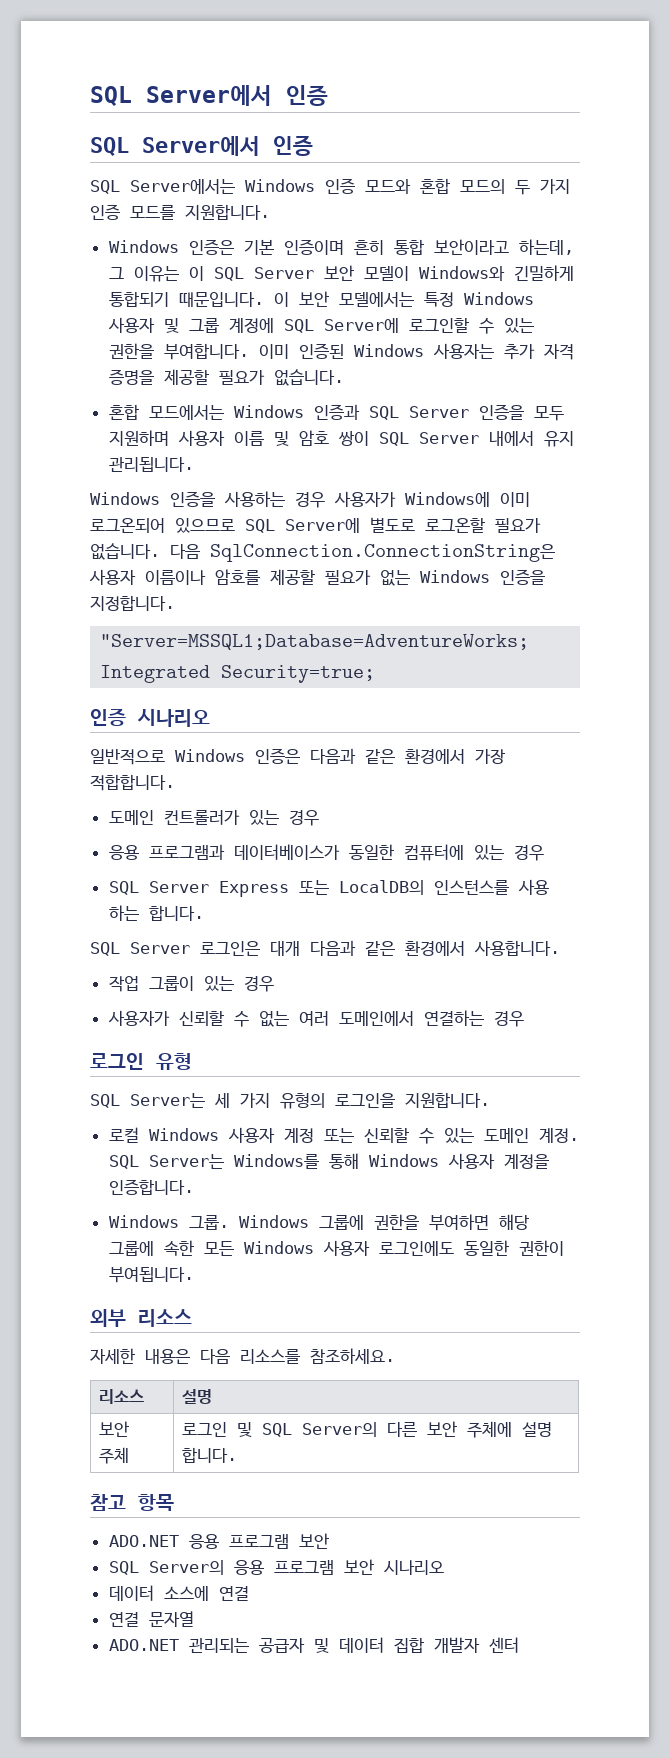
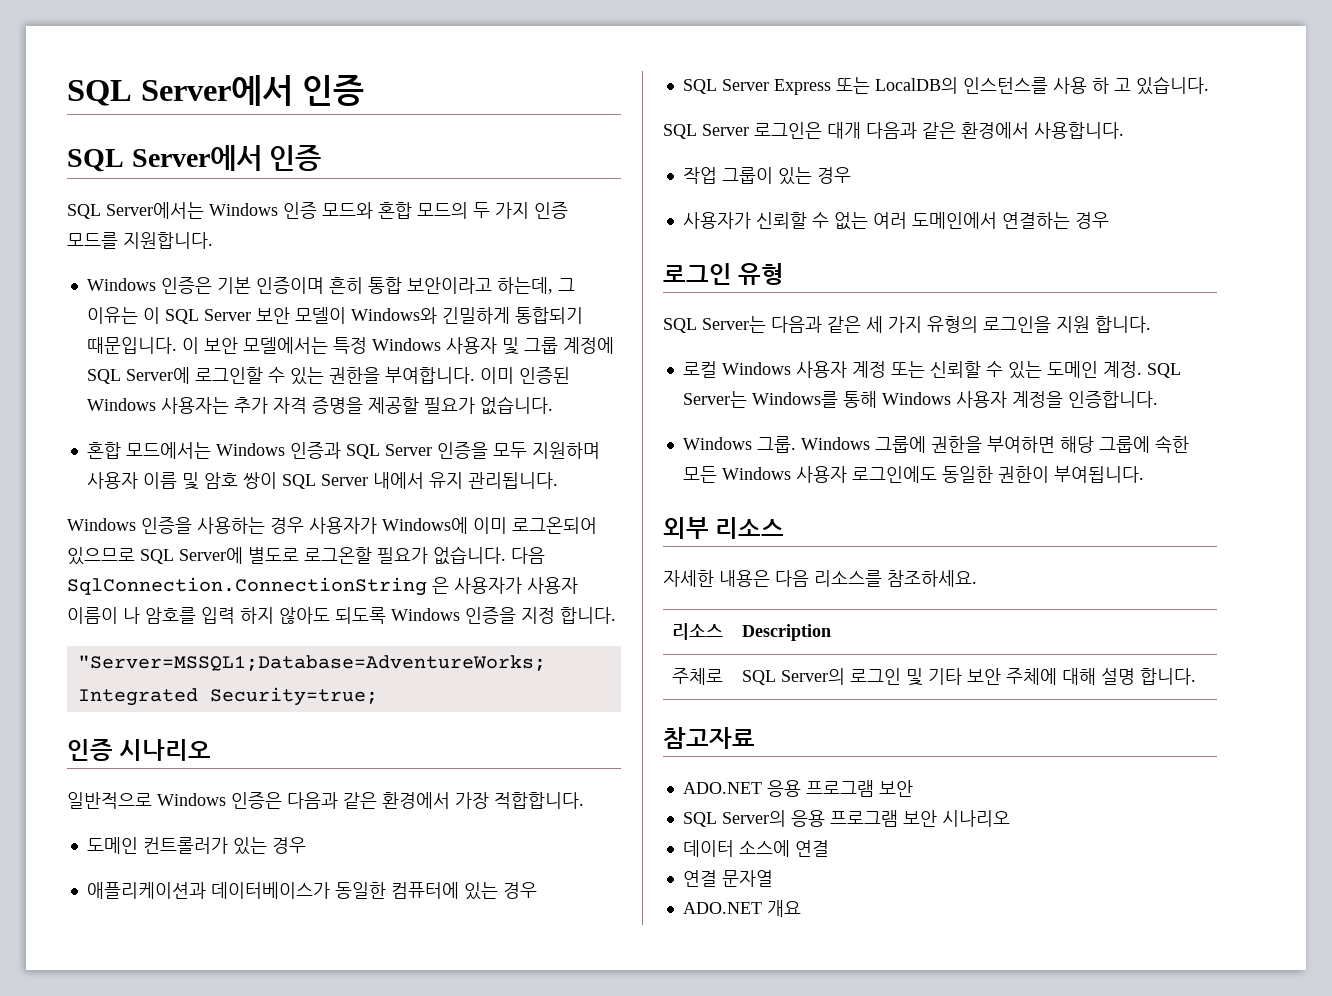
- 다음 SqlConnection.ConnectionString은 사용자 이름이나 암호를 제공할 필요가 없는 Windows 인증을 지정합니다.
+ 다음 SqlConnection.ConnectionString 은 사용자가 사용자 이름이 나 암호를 입력 하지 않아도 되도록 Windows 인증을 지정 합니다.
- 응용 프로그램과 데이터베이스가 동일한 컴퓨터에 있는 경우
+ 애플리케이션과 데이터베이스가 동일한 컴퓨터에 있는 경우
- SQL Server Express 또는 LocalDB의 인스턴스를 사용 하는 합니다.
+ SQL Server Express 또는 LocalDB의 인스턴스를 사용 하 고 있습니다.
- SQL Server는 세 가지 유형의 로그인을 지원합니다.
+ SQL Server는 다음과 같은 세 가지 유형의 로그인을 지원 합니다.
- 리소스 | 설명
- 보안 주체 | 로그인 및 SQL Server의 다른 보안 주체에 설명 합니다.
+ 리소스 | Description
+ 주체로 | SQL Server의 로그인 및 기타 보안 주체에 대해 설명 합니다.
- 참고 항목
+ 참고자료
- ADO.NET 관리되는 공급자 및 데이터 집합 개발자 센터
+ ADO.NET 개요

